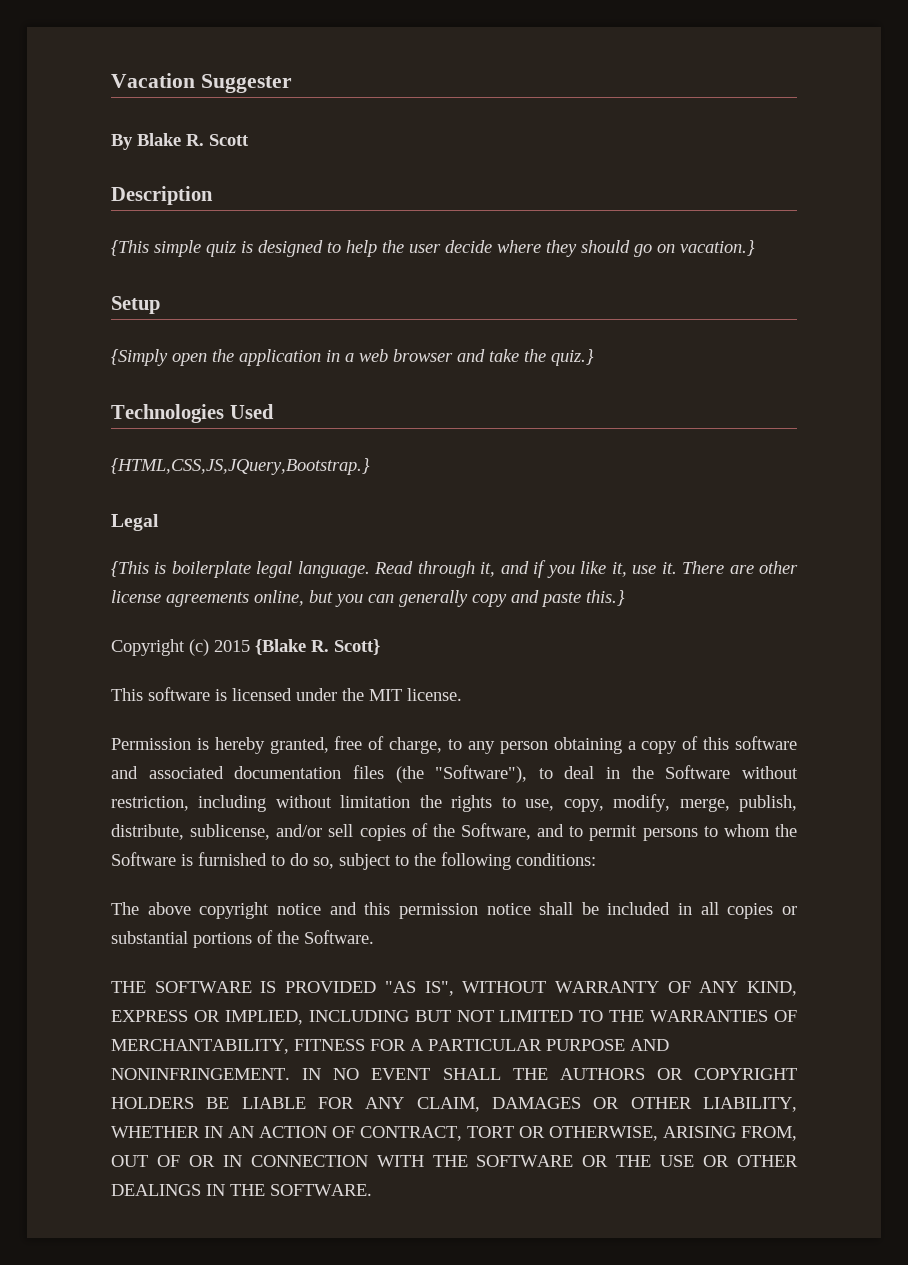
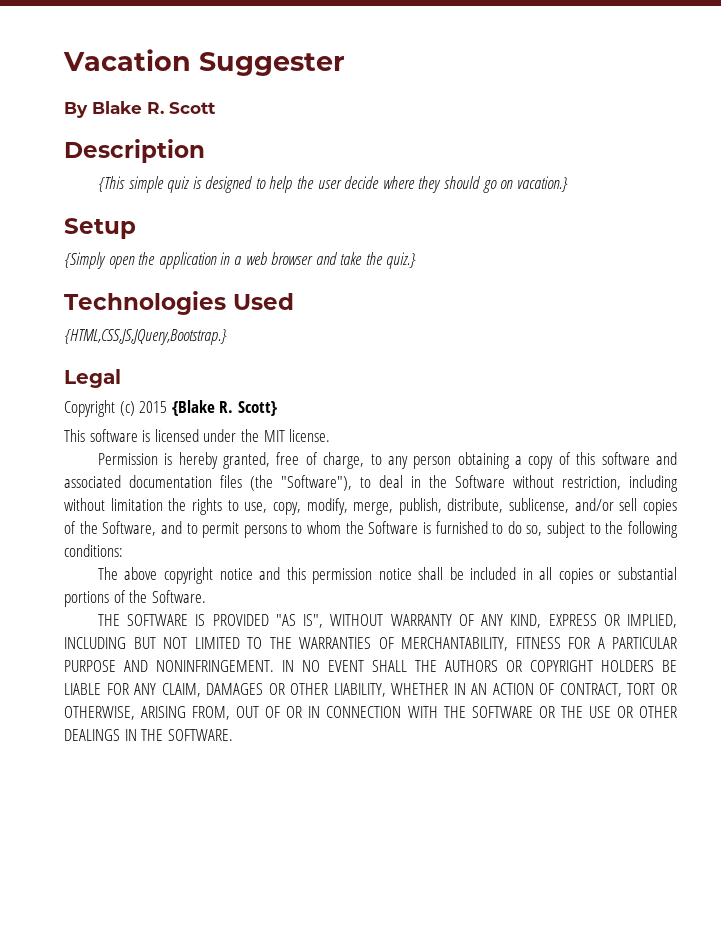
- {This is boilerplate legal language. Read through it, and if you like it, use it. There are other license agreements online, but you can generally copy and paste this.}

